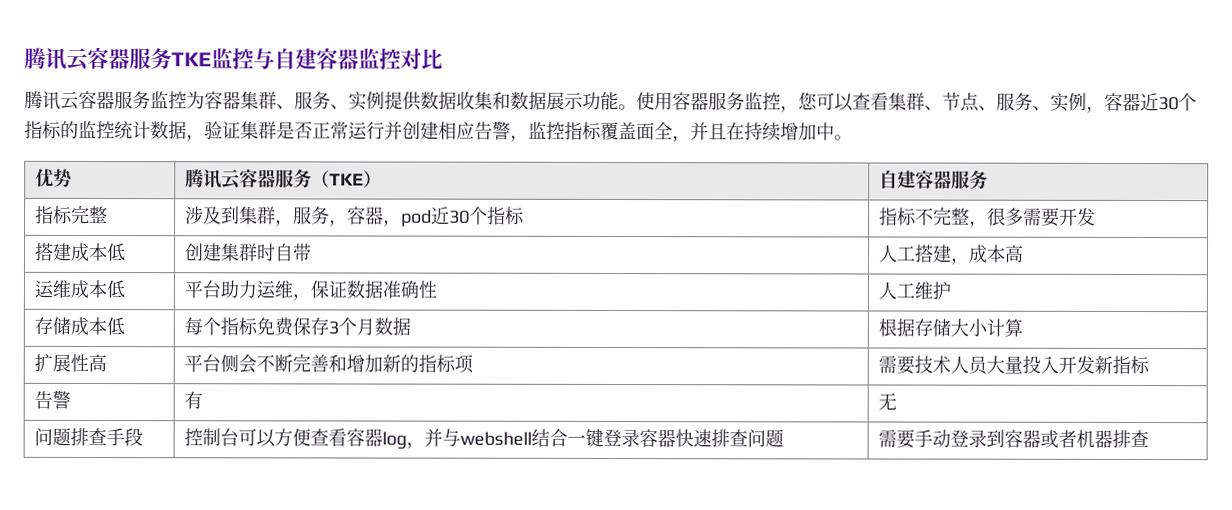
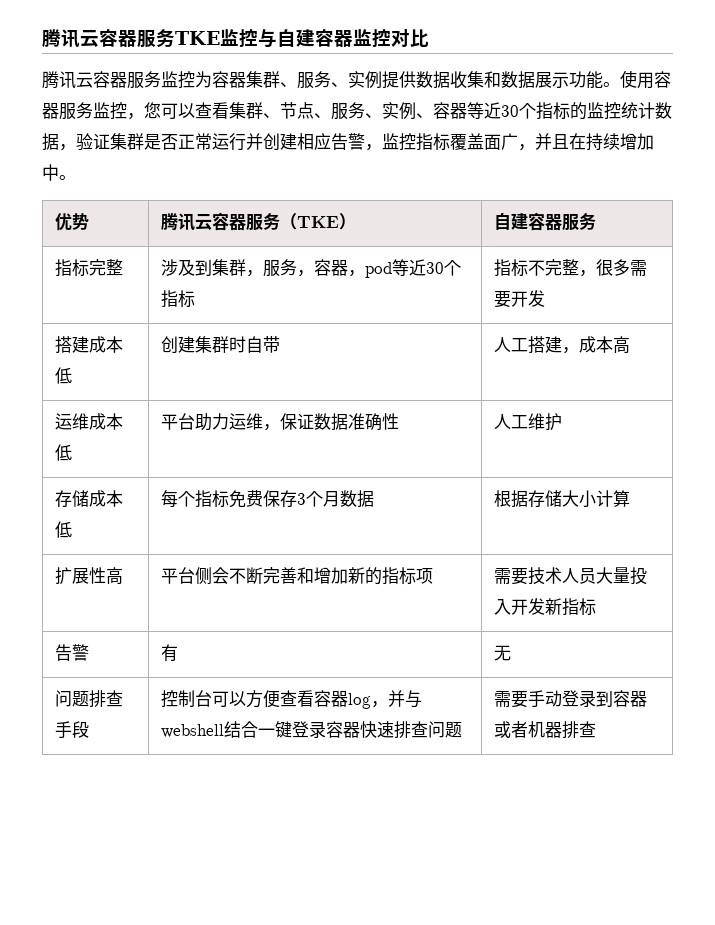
- 使用容器服务监控，您可以查看集群、节点、服务、实例，容器近30个指标的监控统计数据，验证集群是否正常运行并创建相应告警，监控指标覆盖面全，并且在持续增加中。
+ 使用容器服务监控，您可以查看集群、节点、服务、实例、容器等近30个指标的监控统计数据，验证集群是否正常运行并创建相应告警，监控指标覆盖面广，并且在持续增加中。
- 指标完整 | 涉及到集群，服务，容器，pod近30个指标 | 指标不完整，很多需要开发
+ 指标完整 | 涉及到集群，服务，容器，pod等近30个指标 | 指标不完整，很多需要开发

